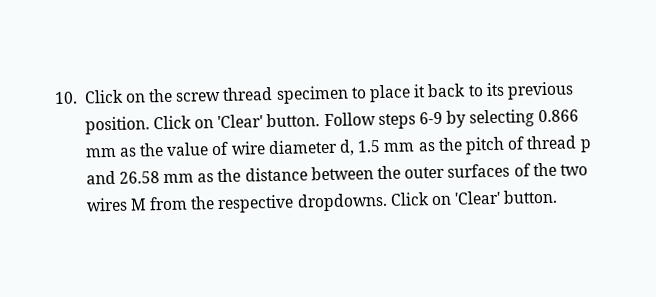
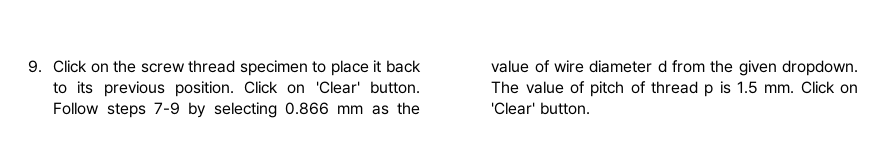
- 10. Click on the screw thread specimen to place it back to its previous position.
+ 9. Click on the screw thread specimen to place it back to its previous position.
- Follow steps 6-9 by selecting 0.866 mm as the value of wire diameter d, 1.5 mm as the pitch of thread p and 26.58 mm as the distance between the outer surfaces of the two wires M from the respective dropdowns.
+ Follow steps 7-9 by selecting 0.866 mm as the value of wire diameter d from the given dropdown. The value of pitch of thread p is 1.5 mm.

